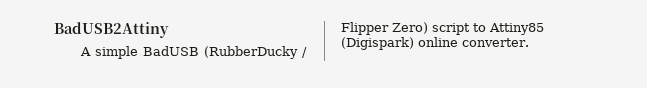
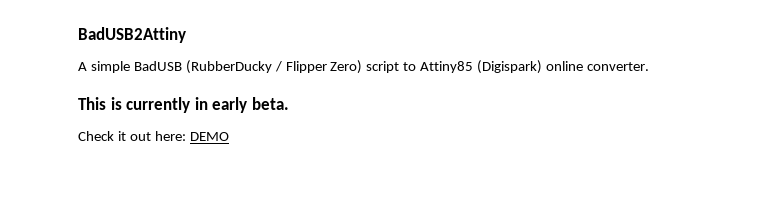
+ This is currently in early beta.
+ Check it out here: DEMO

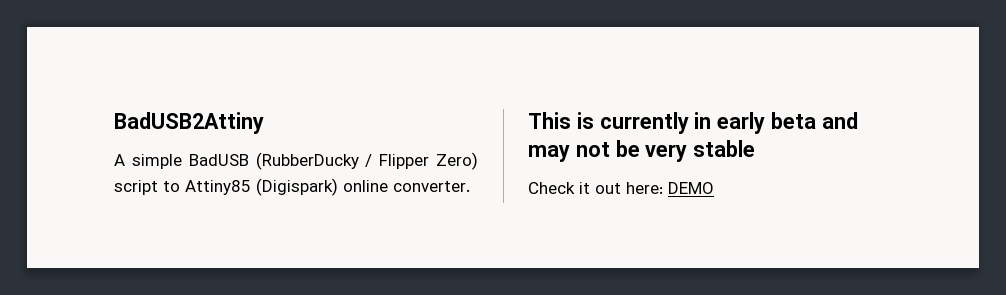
- This is currently in early beta.
+ This is currently in early beta and may not be very stable

